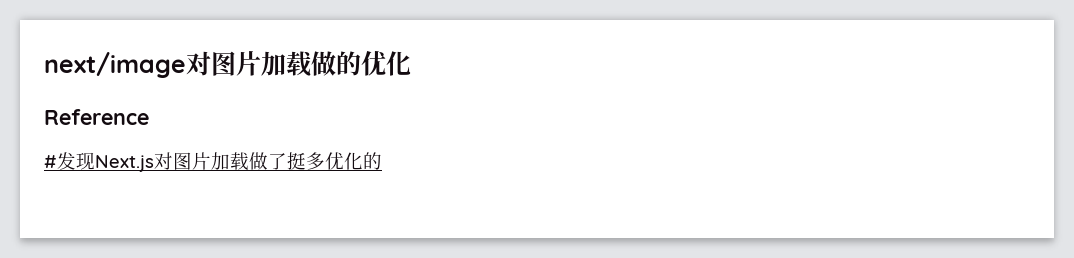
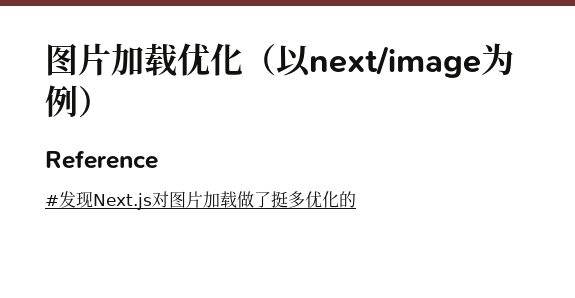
- next/image对图片加载做的优化
+ 图片加载优化（以next/image为例）

